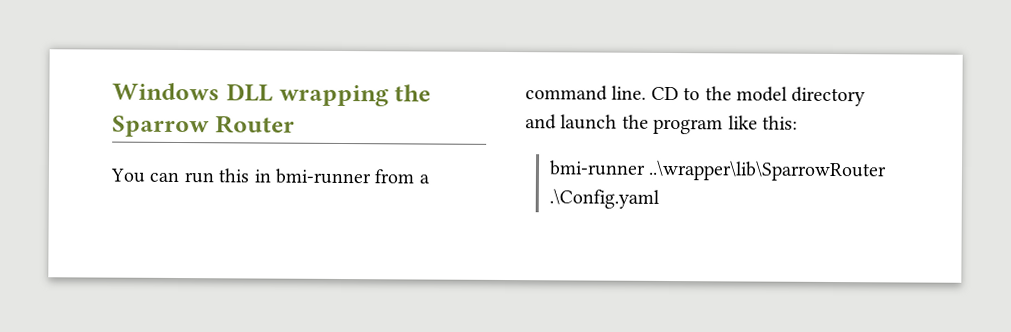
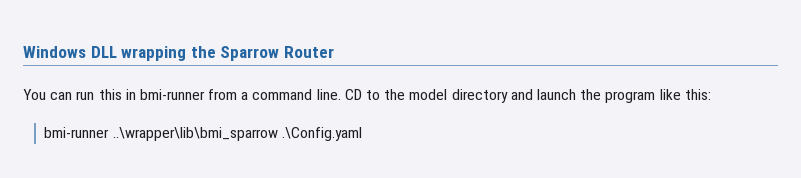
- bmi-runner ..\wrapper\lib\SparrowRouter .\Config.yaml
+ bmi-runner ..\wrapper\lib\bmi_sparrow .\Config.yaml

